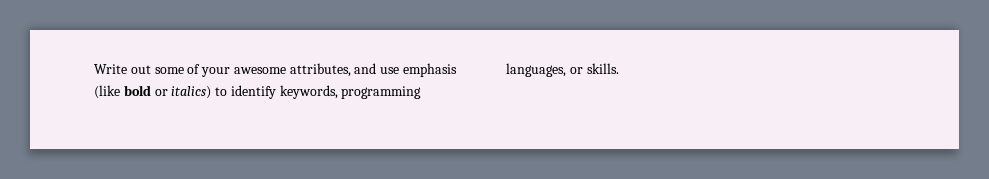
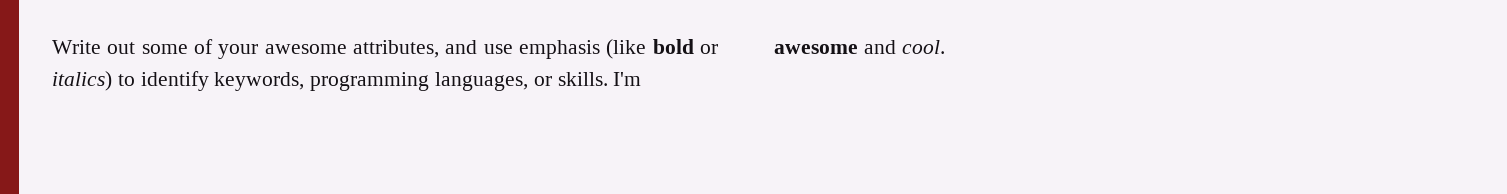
+ I'm awesome and cool.

